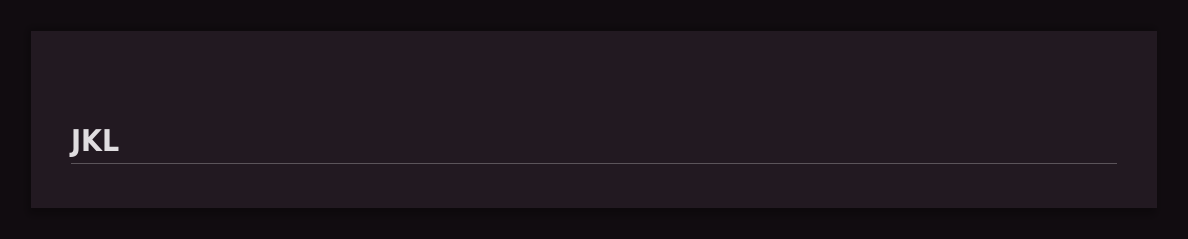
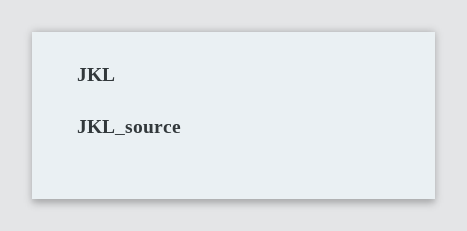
+ JKL_source

